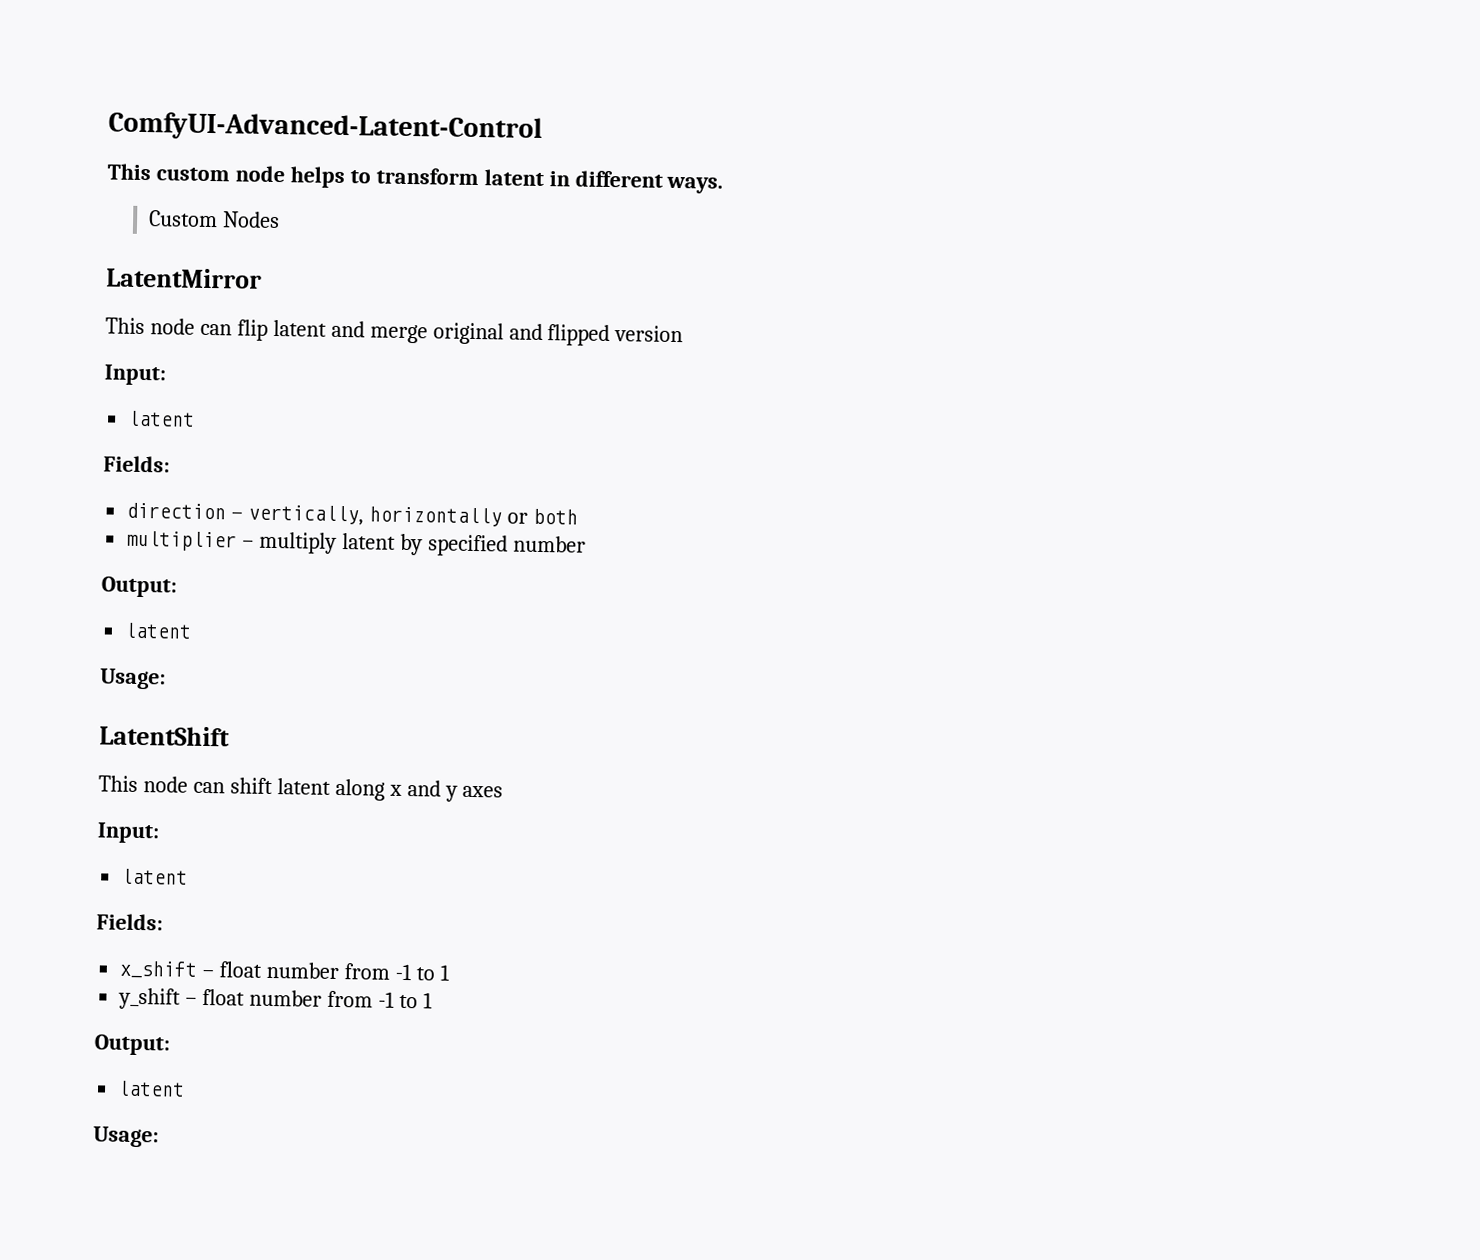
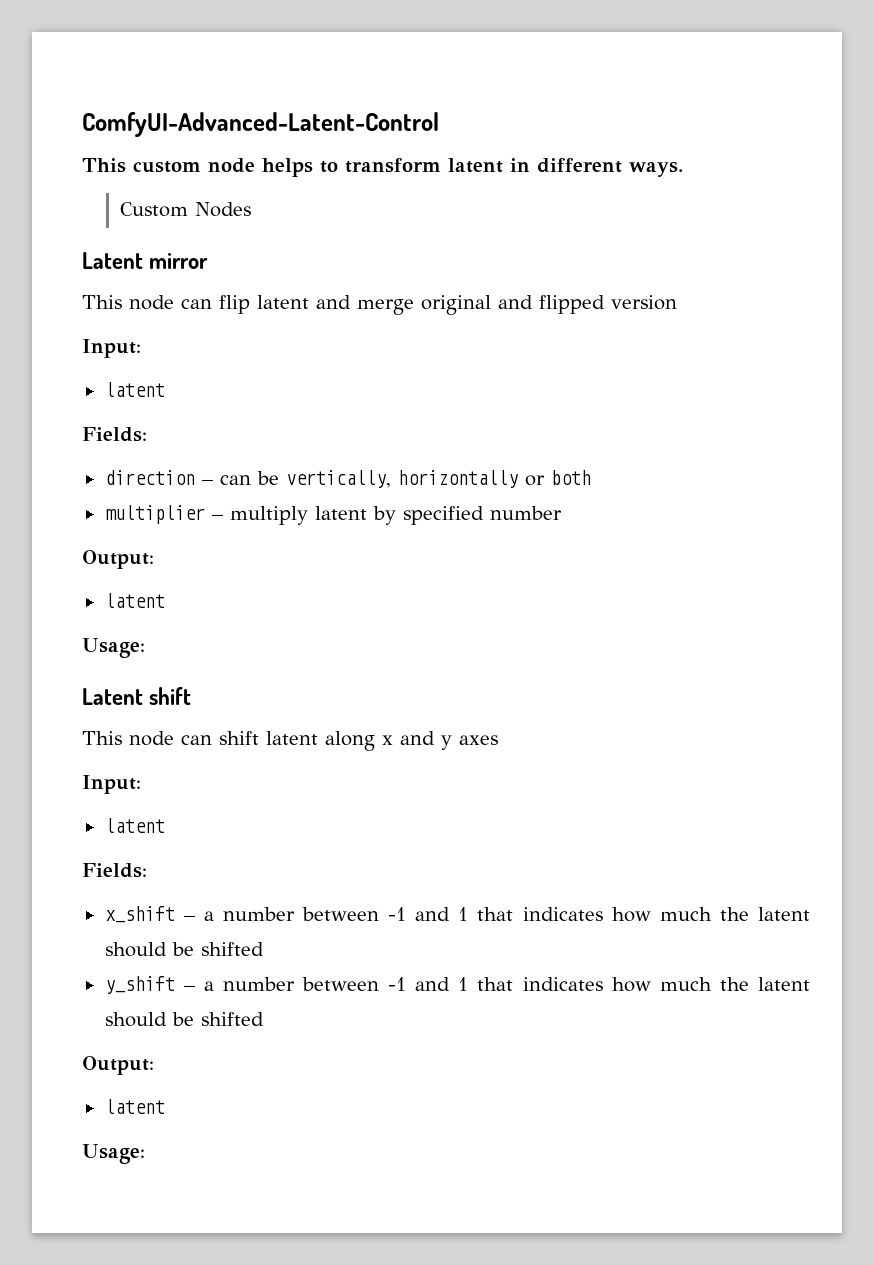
- LatentMirror
+ Latent mirror
- direction – vertically, horizontally or both
+ direction – can be vertically, horizontally or both
- LatentShift
+ Latent shift
- x_shift – float number from -1 to 1
- y_shift – float number from -1 to 1
+ x_shift – a number between -1 and 1 that indicates how much the latent should be shifted
+ y_shift – a number between -1 and 1 that indicates how much the latent should be shifted

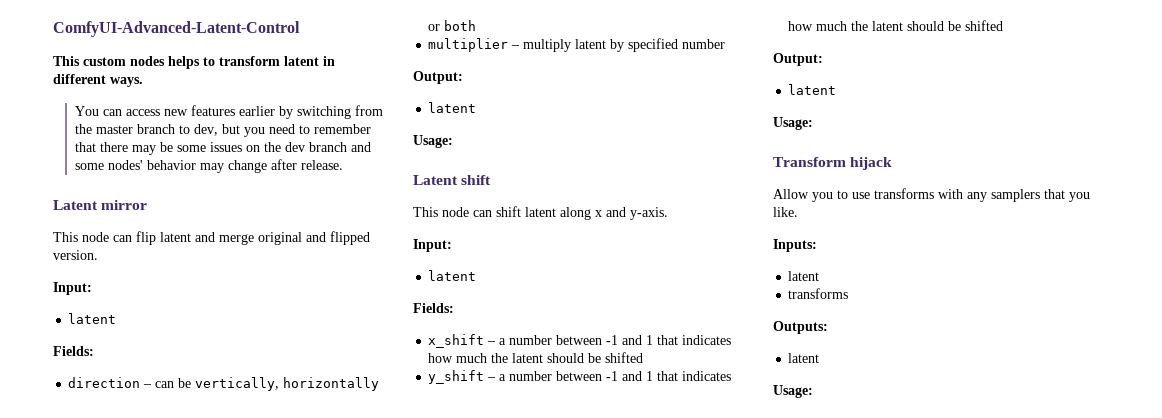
- This custom node helps to transform latent in different ways.
+ This custom nodes helps to transform latent in different ways.
- Custom Nodes
+ You can access new features earlier by switching from the master branch to dev, but you need to remember that there may be some issues on the dev branch and some nodes' behavior may change after release.
- This node can flip latent and merge original and flipped version
+ This node can flip latent and merge original and flipped version.
- This node can shift latent along x and y axes
+ This node can shift latent along x and y-axis.
+ Transform hijack
+ Allow you to use transforms with any samplers that you like.
+ Inputs:
+ latent
+ transforms
+ Outputs:
+ latent
+ Usage:

